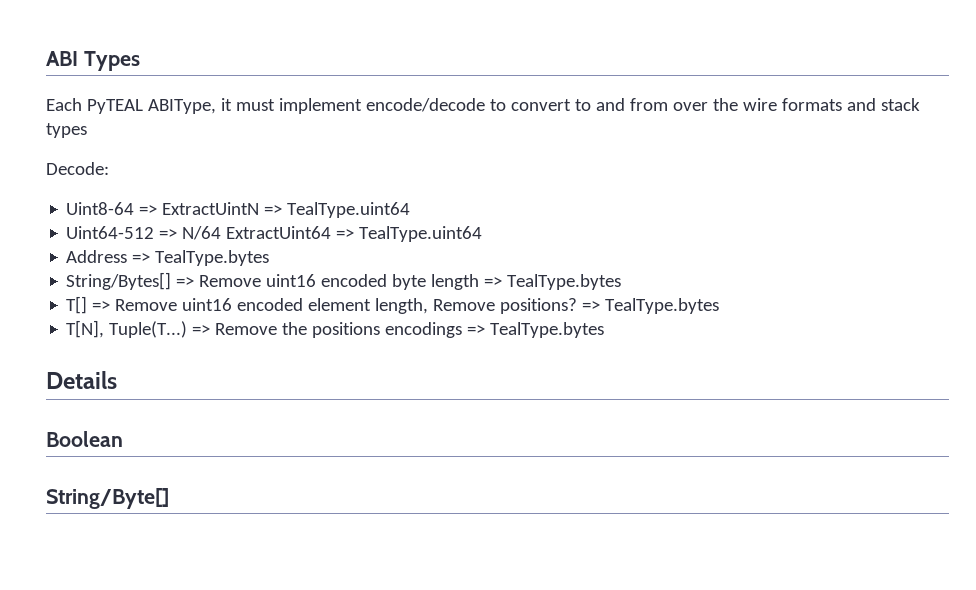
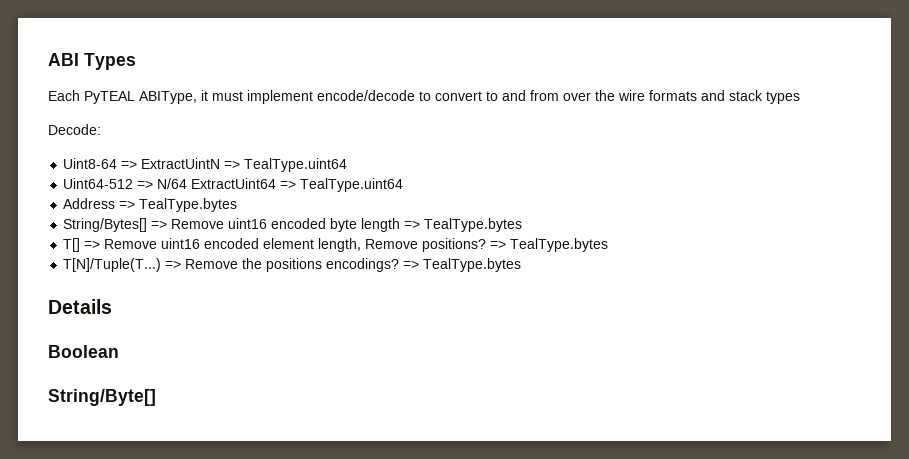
- T[N], Tuple(T...)
+ T[N]/Tuple(T...)
- => Remove the positions encodings => TealType.bytes
+ => Remove the positions encodings? => TealType.bytes

